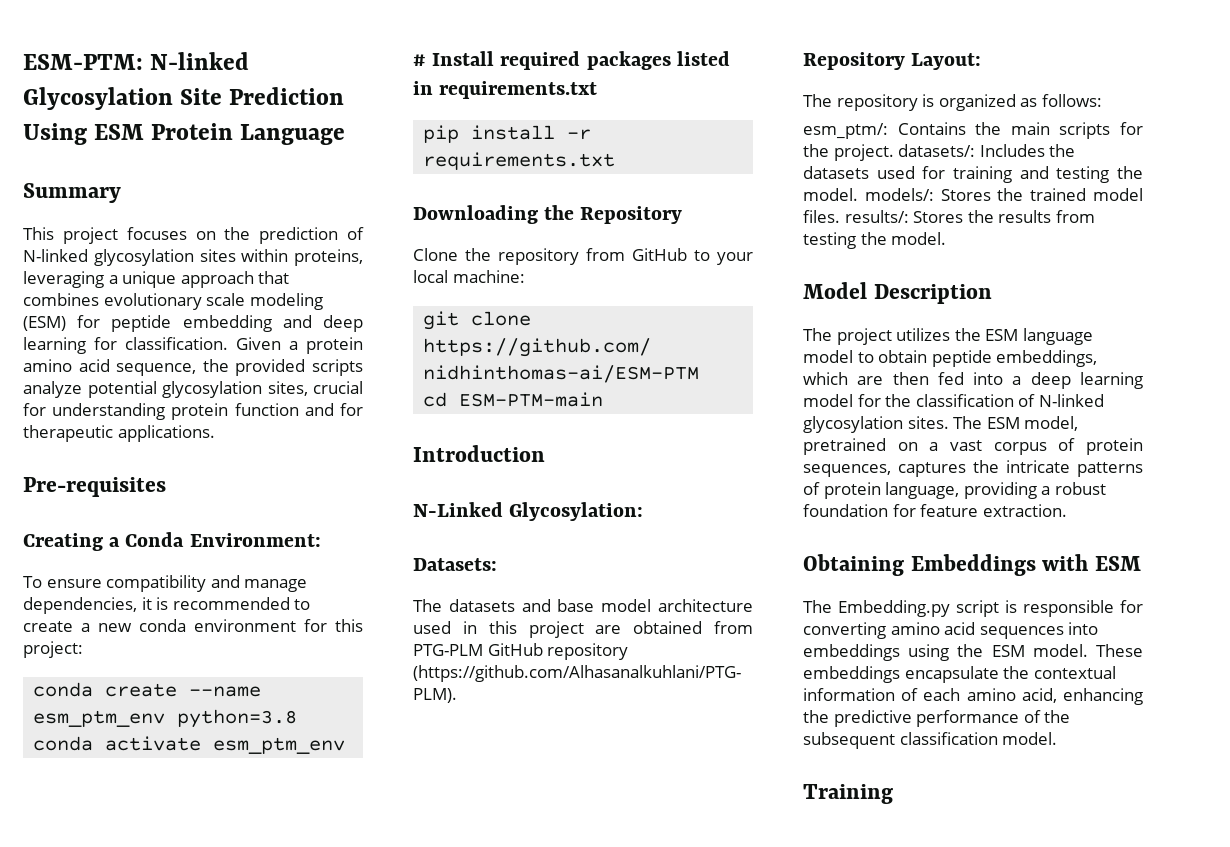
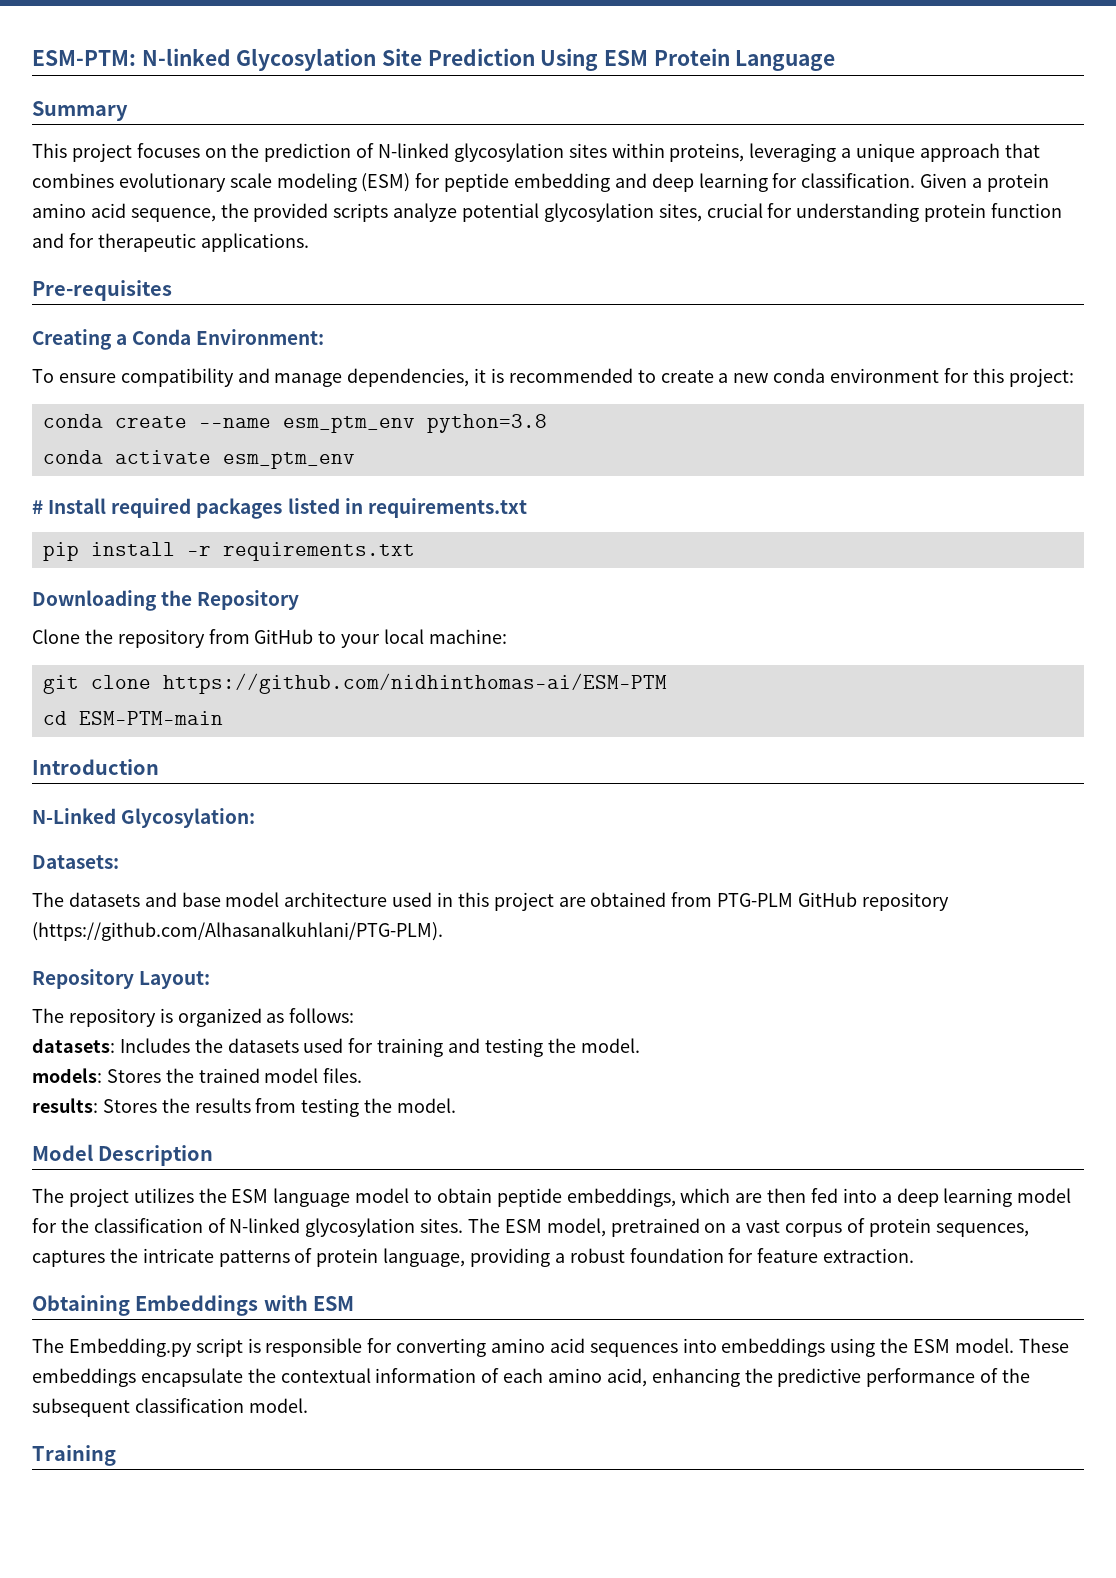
- esm_ptm/: Contains the main scripts for the project. datasets/: Includes the datasets used for training and testing the model. models/: Stores the trained model files. results/: Stores the results from testing the model.
+ datasets: Includes the datasets used for training and testing the model.
+ models: Stores the trained model files.
+ results: Stores the results from testing the model.

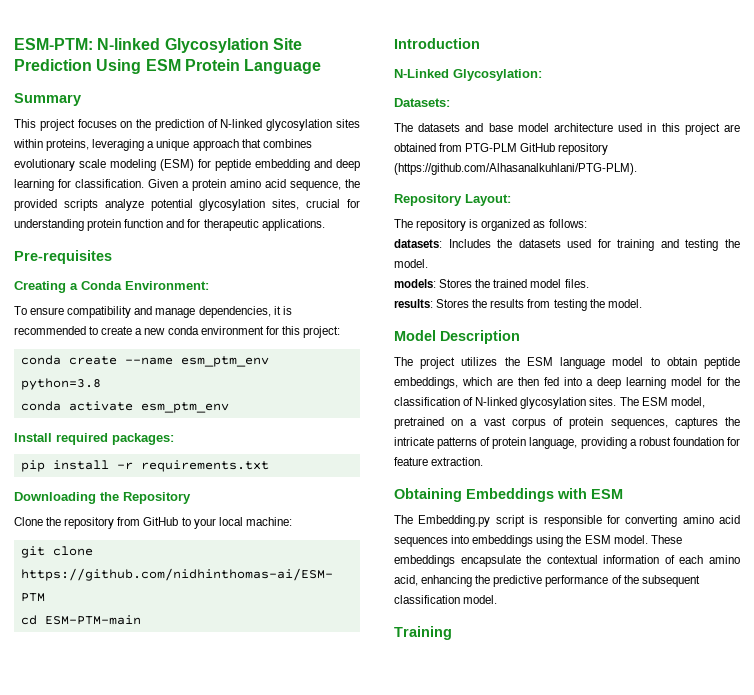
- # Install required packages listed in requirements.txt
+ Install required packages:

